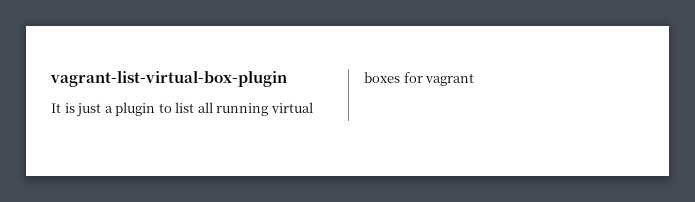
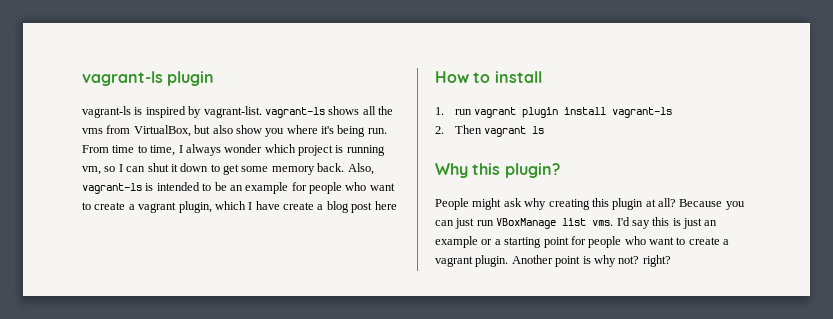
- vagrant-list-virtual-box-plugin
- It is just a plugin to list all running virtual boxes for vagrant
+ vagrant-ls plugin
+ vagrant-ls is inspired by vagrant-list. vagrant-ls shows all the vms from VirtualBox, but also show you where it's being run. From time to time, I always wonder which project is running vm, so I can shut it down to get some memory back. Also, vagrant-ls is intended to be an example for people who want to create a vagrant plugin, which I have create a blog post here
+ How to install
+ 1. run vagrant plugin install vagrant-ls
+ 2. Then vagrant ls
+ Why this plugin?
+ People might ask why creating this plugin at all? Because you can just run VBoxManage list vms. I'd say this is just an example or a starting point for people who want to create a vagrant plugin. Another point is why not? right?

